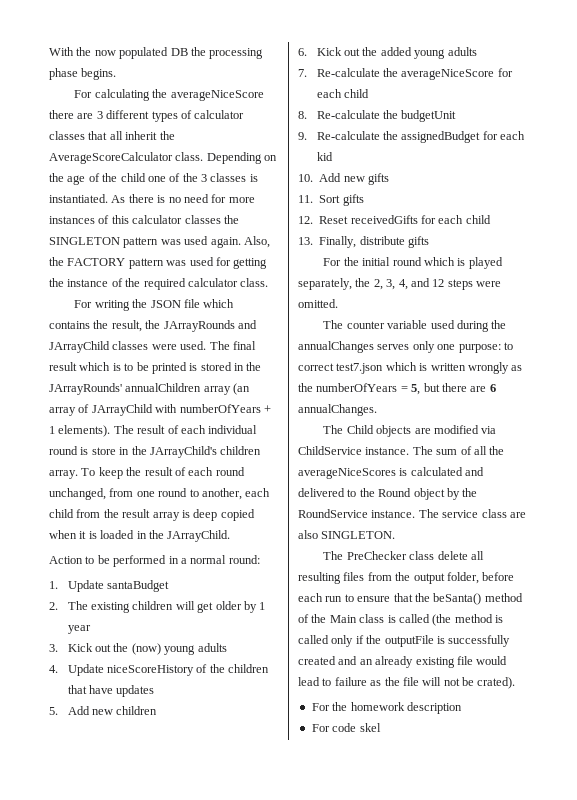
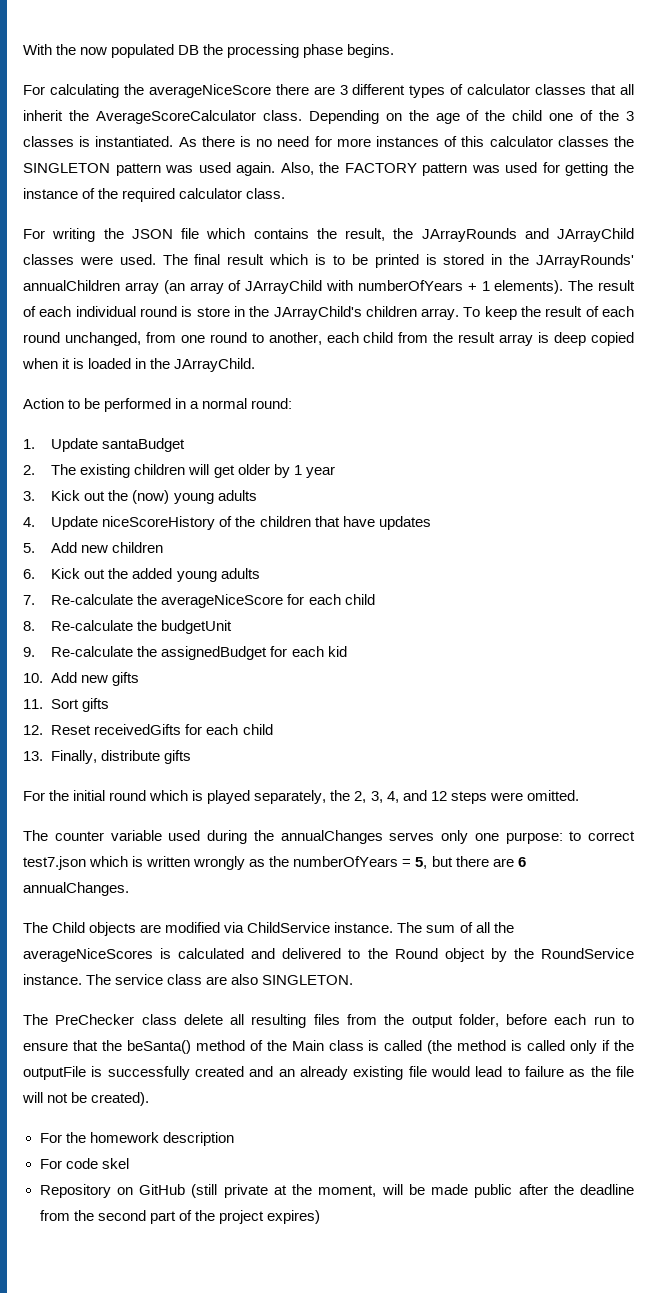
- The PreChecker class delete all resulting files from the output folder, before each run to ensure that the beSanta() method of the Main class is called (the method is called only if the outputFile is successfully created and an already existing file would lead to failure as the file will not be crated).
+ The PreChecker class delete all resulting files from the output folder, before each run to ensure that the beSanta() method of the Main class is called (the method is called only if the outputFile is successfully created and an already existing file would lead to failure as the file will not be created).
+ Repository on GitHub (still private at the moment, will be made public after the deadline from the second part of the project expires)

